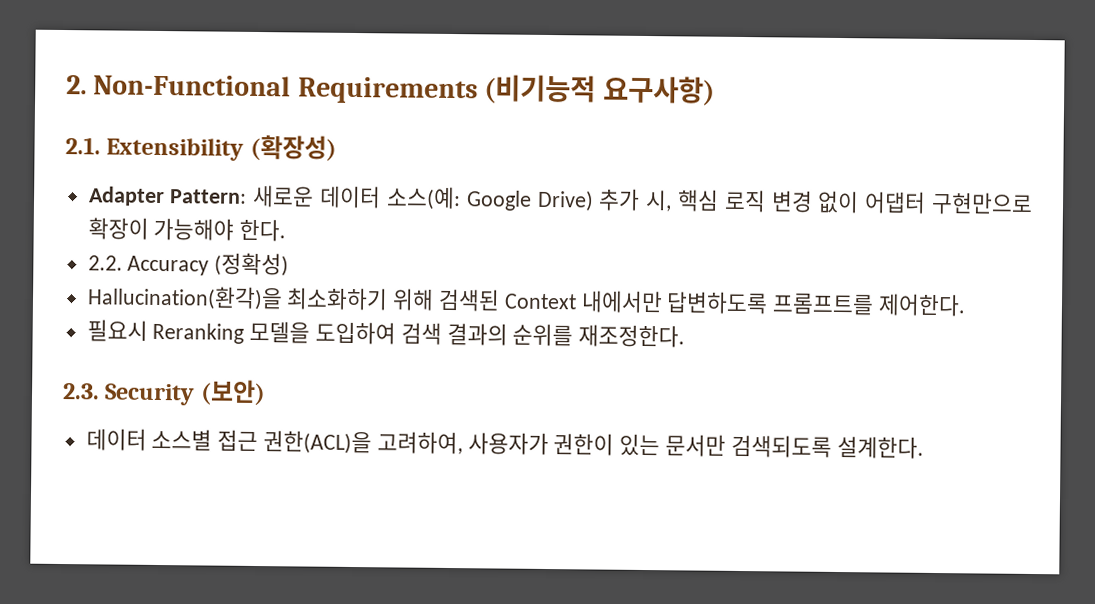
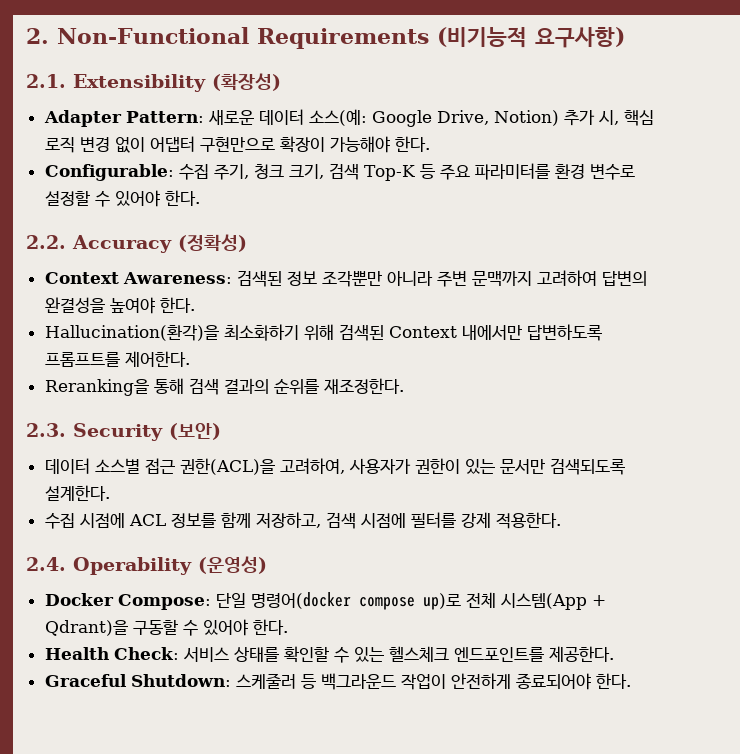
- Adapter Pattern: 새로운 데이터 소스(예: Google Drive) 추가 시, 핵심 로직 변경 없이 어댑터 구현만으로 확장이 가능해야 한다.
+ Adapter Pattern: 새로운 데이터 소스(예: Google Drive, Notion) 추가 시, 핵심 로직 변경 없이 어댑터 구현만으로 확장이 가능해야 한다.
+ Configurable: 수집 주기, 청크 크기, 검색 Top-K 등 주요 파라미터를 환경 변수로 설정할 수 있어야 한다.
  2.2. Accuracy (정확성)
+ Context Awareness: 검색된 정보 조각뿐만 아니라 주변 문맥까지 고려하여 답변의 완결성을 높여야 한다.
- 필요시 Reranking 모델을 도입하여 검색 결과의 순위를 재조정한다.
+ Reranking을 통해 검색 결과의 순위를 재조정한다.
+ 수집 시점에 ACL 정보를 함께 저장하고, 검색 시점에 필터를 강제 적용한다.
+ 2.4. Operability (운영성)
+ Docker Compose: 단일 명령어(docker compose up)로 전체 시스템(App + Qdrant)을 구동할 수 있어야 한다.
+ Health Check: 서비스 상태를 확인할 수 있는 헬스체크 엔드포인트를 제공한다.
+ Graceful Shutdown: 스케줄러 등 백그라운드 작업이 안전하게 종료되어야 한다.

